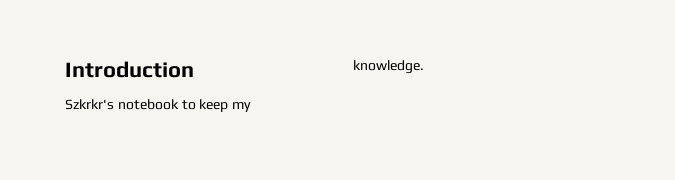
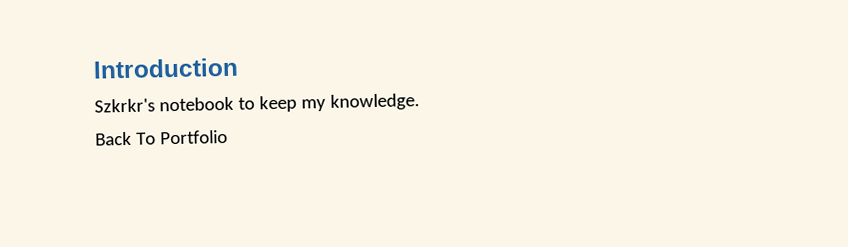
+ Back To Portfolio

